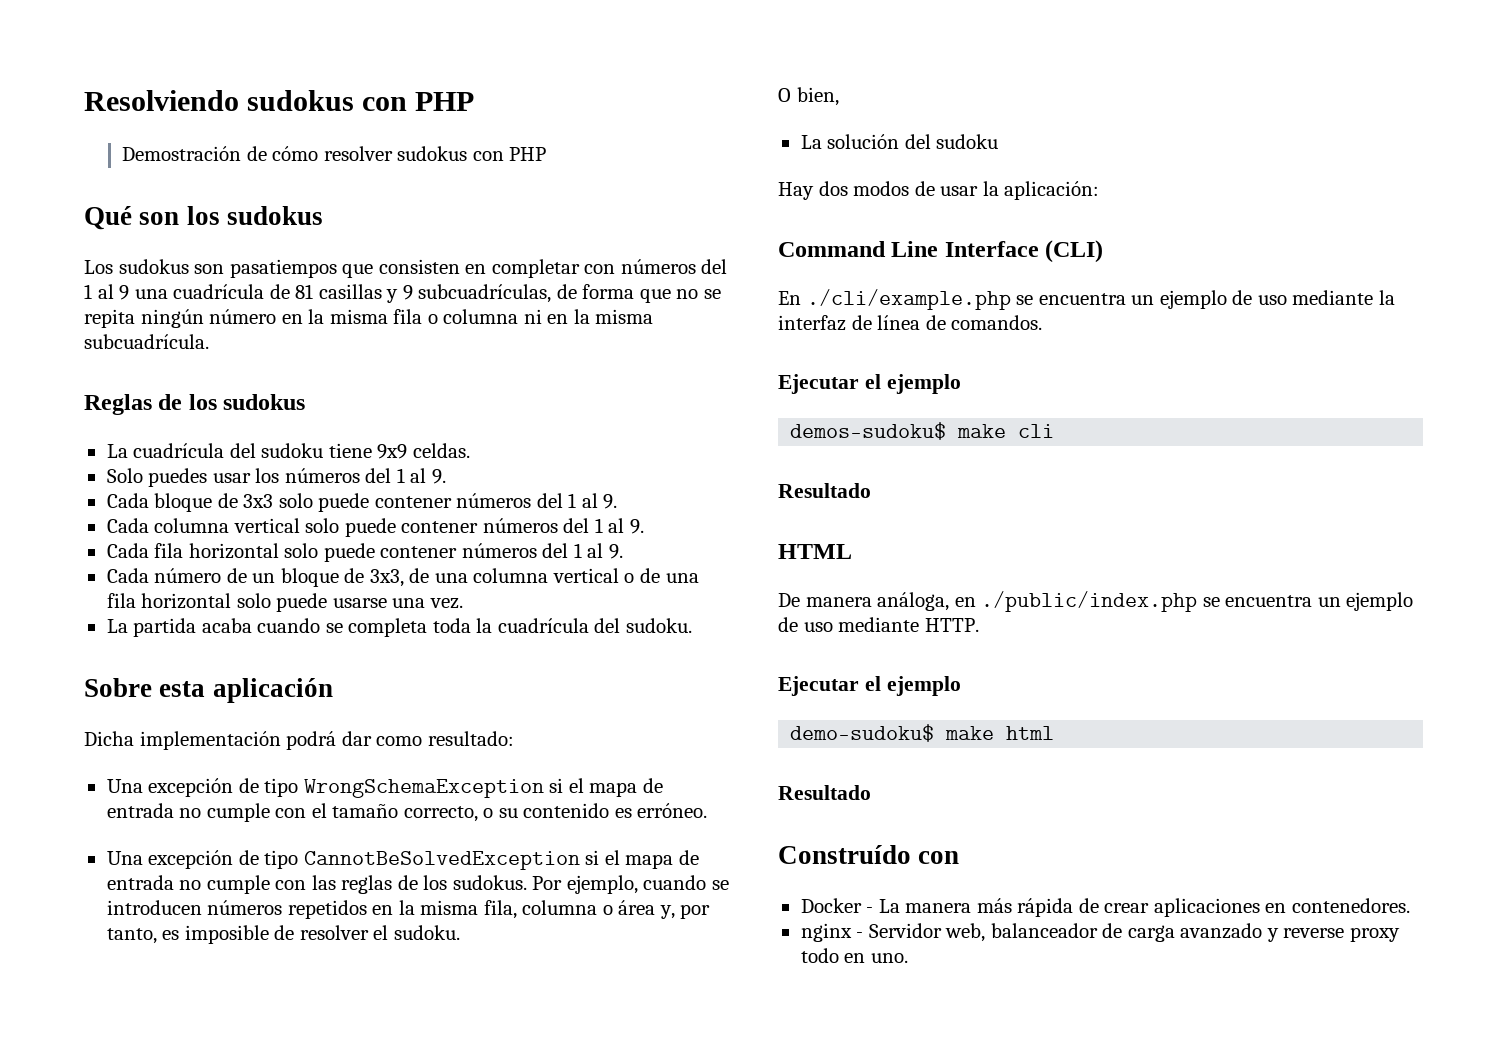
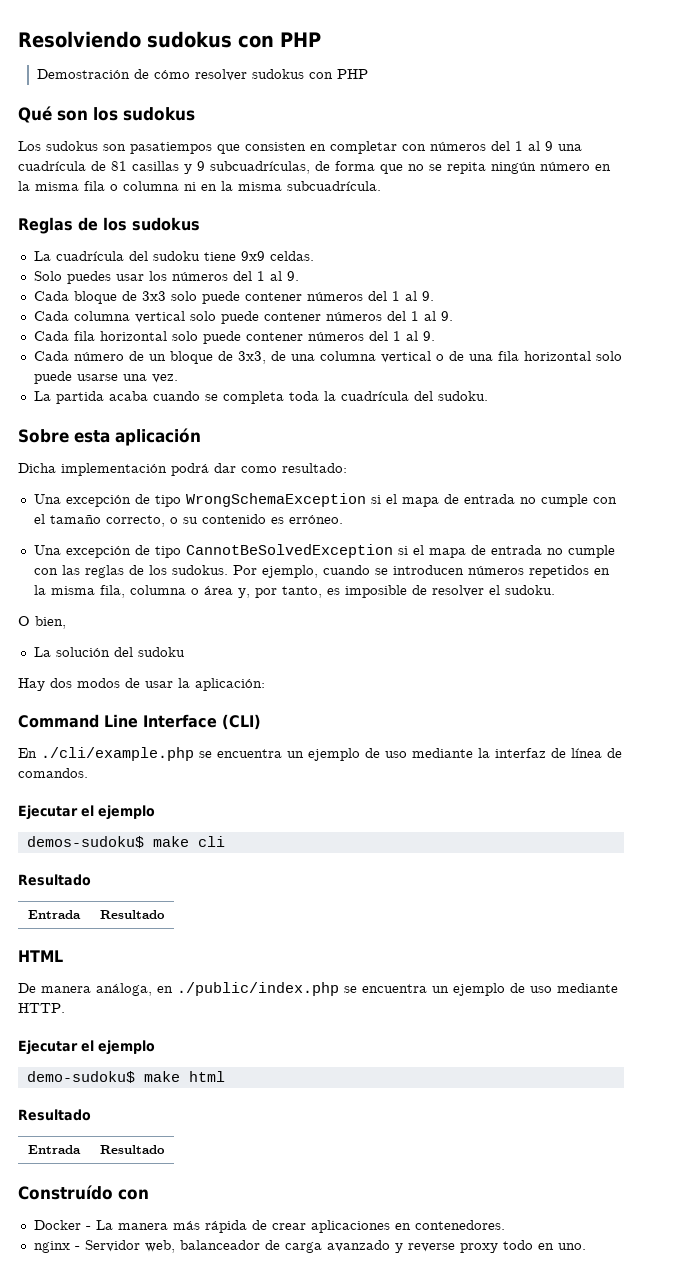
  demos-sudoku$ make cli
  Resultado
+ Entrada | Resultado
  demo-sudoku$ make html
  Resultado
+ Entrada | Resultado

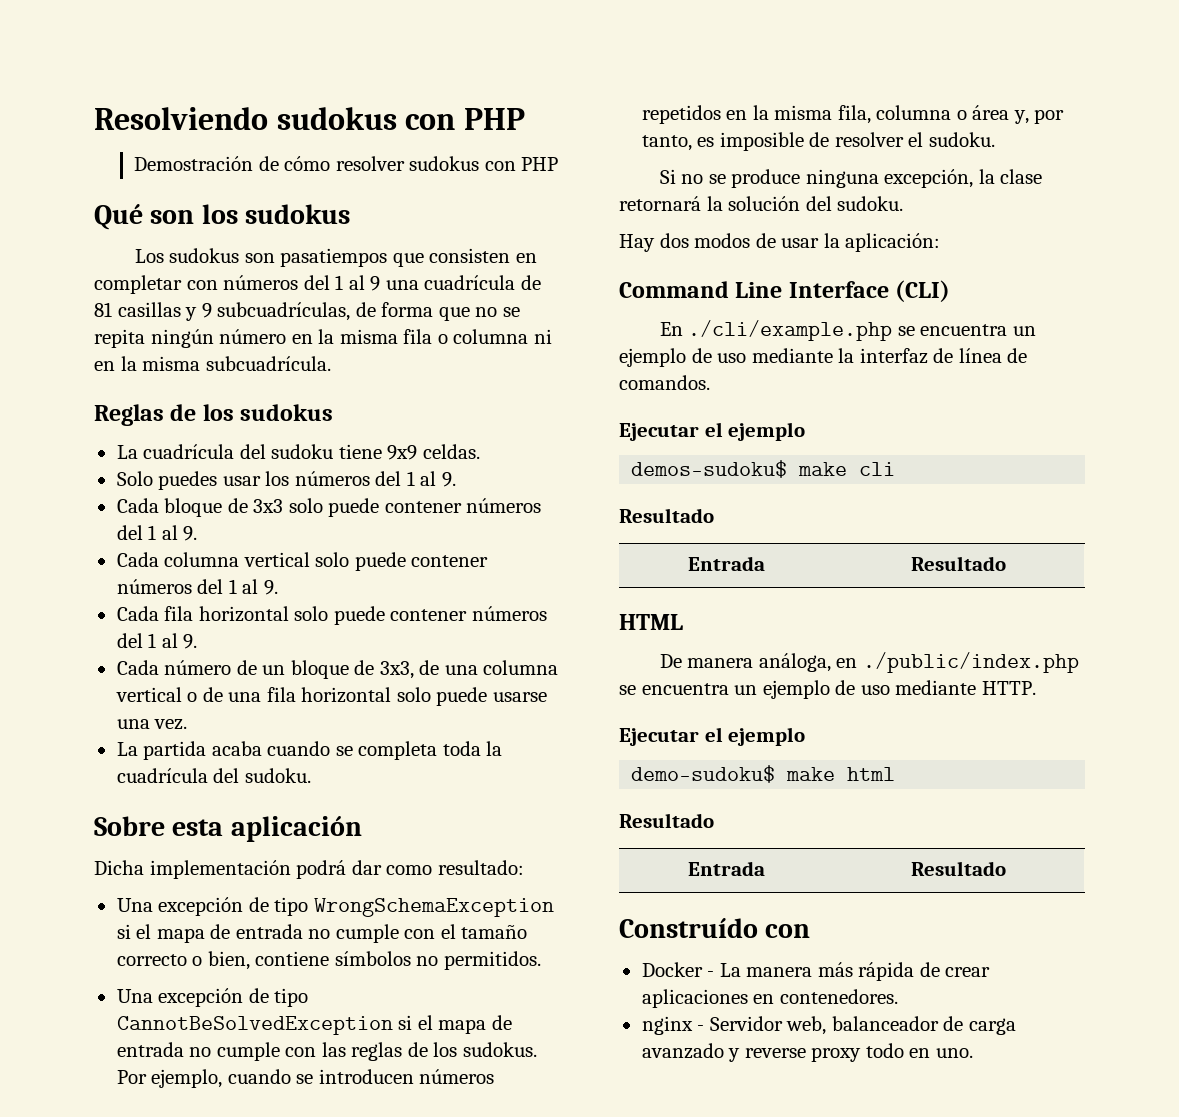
- Una excepción de tipo WrongSchemaException si el mapa de entrada no cumple con el tamaño correcto, o su contenido es erróneo.
+ Una excepción de tipo WrongSchemaException si el mapa de entrada no cumple con el tamaño correcto o bien, contiene símbolos no permitidos.
- O bien,
- La solución del sudoku
+ Si no se produce ninguna excepción, la clase retornará la solución del sudoku.

